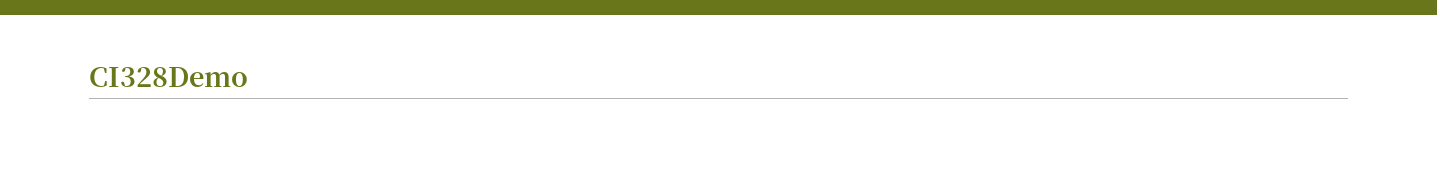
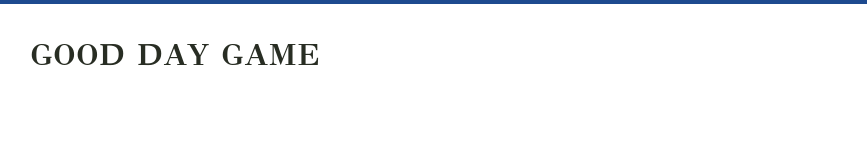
- CI328Demo
+ GOOD DAY GAME

